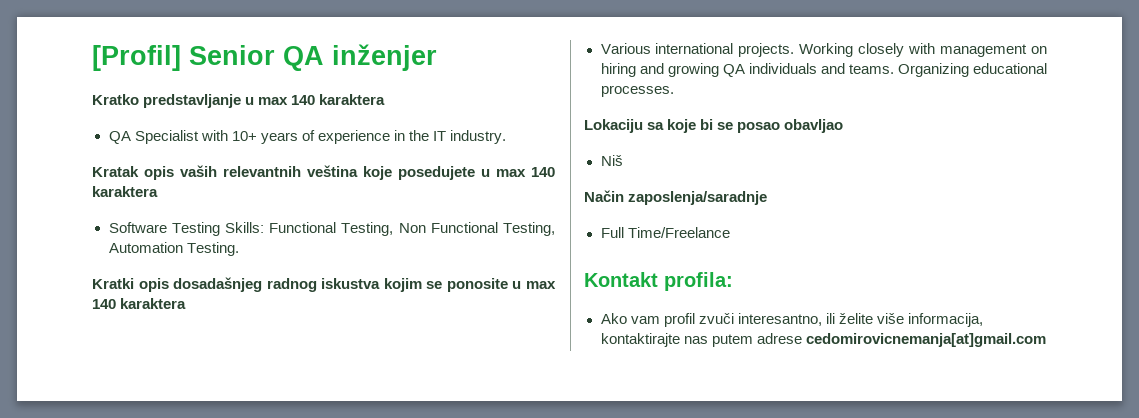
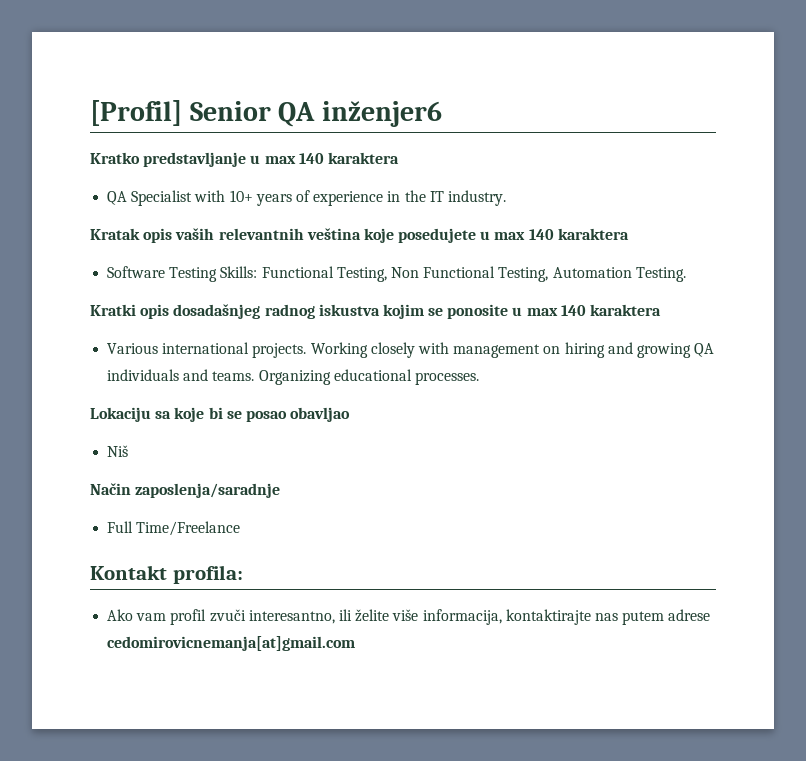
- [Profil] Senior QA inženjer
+ [Profil] Senior QA inženjer6

